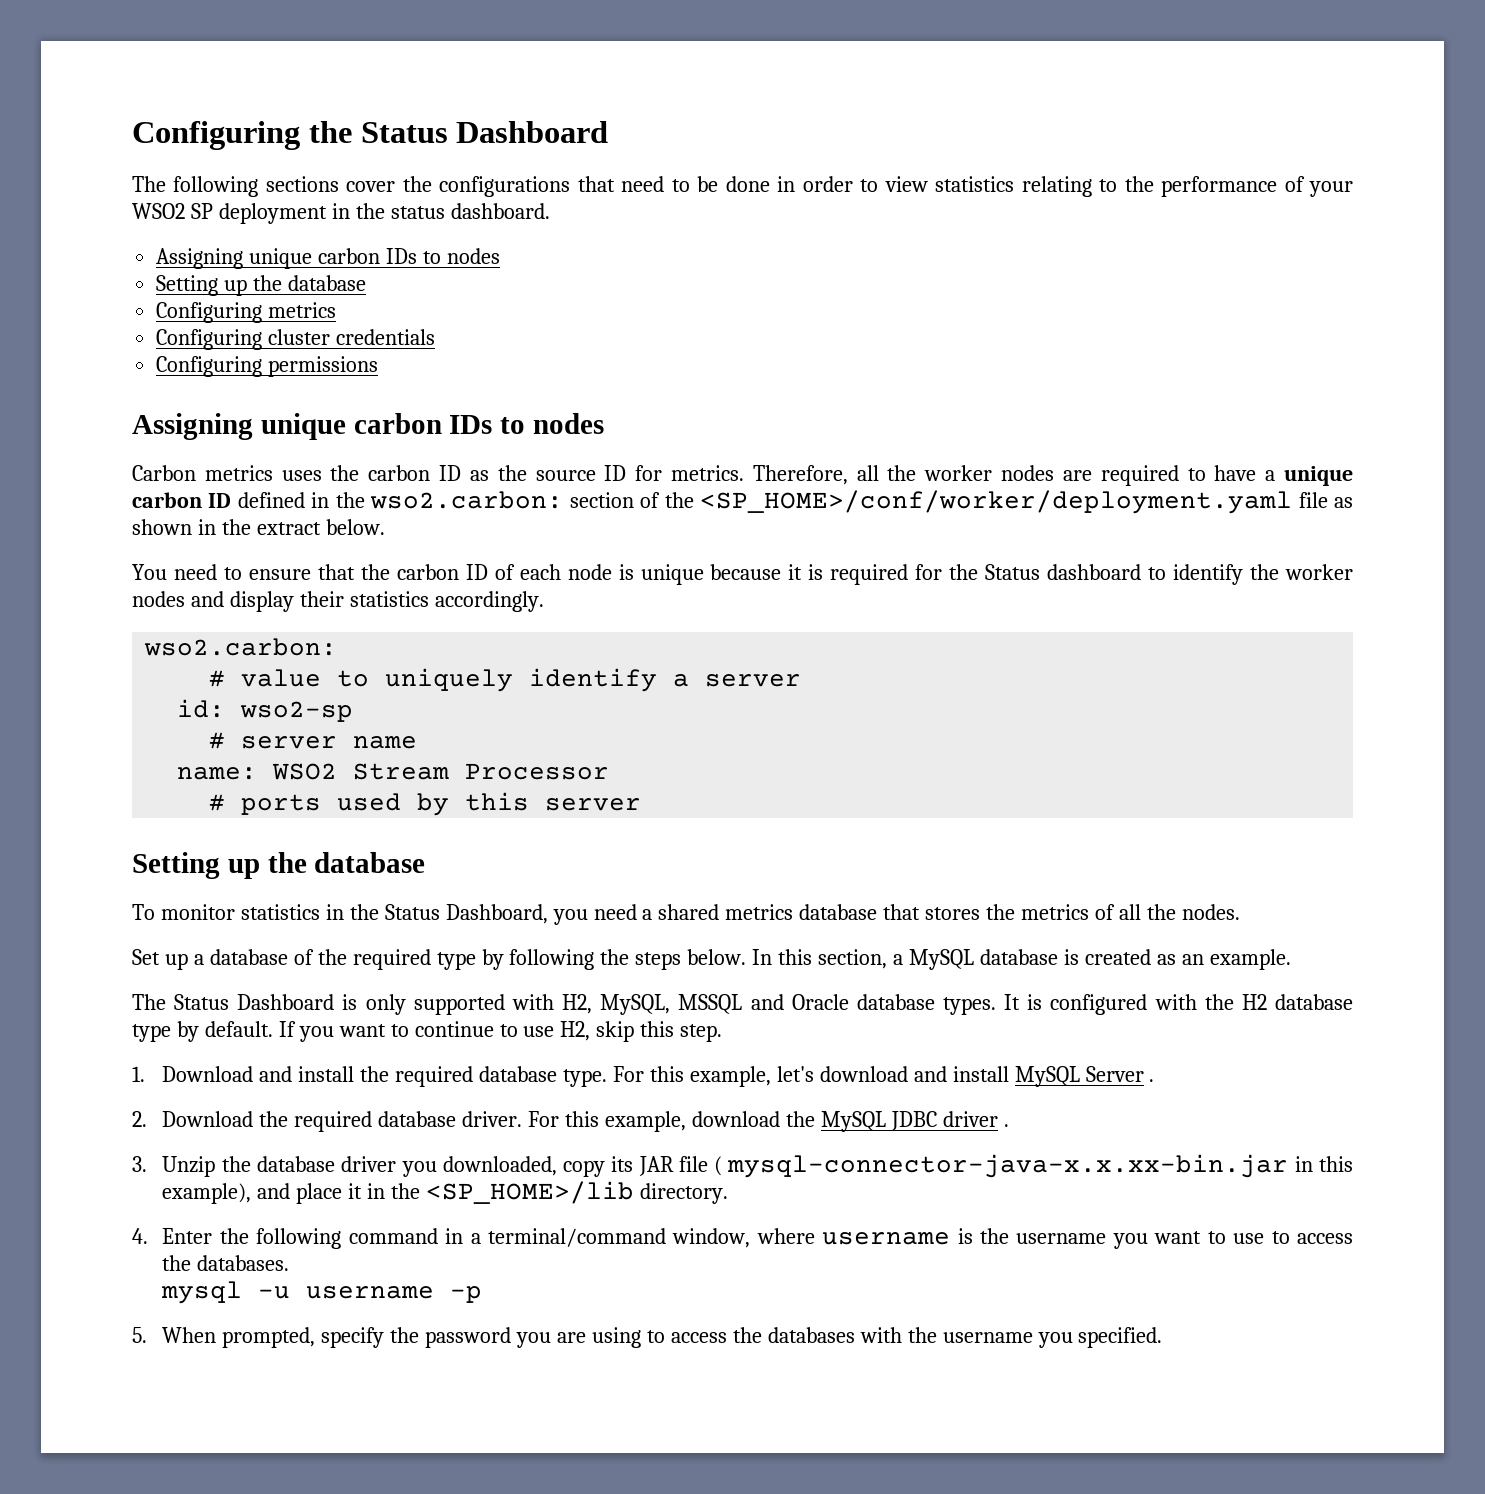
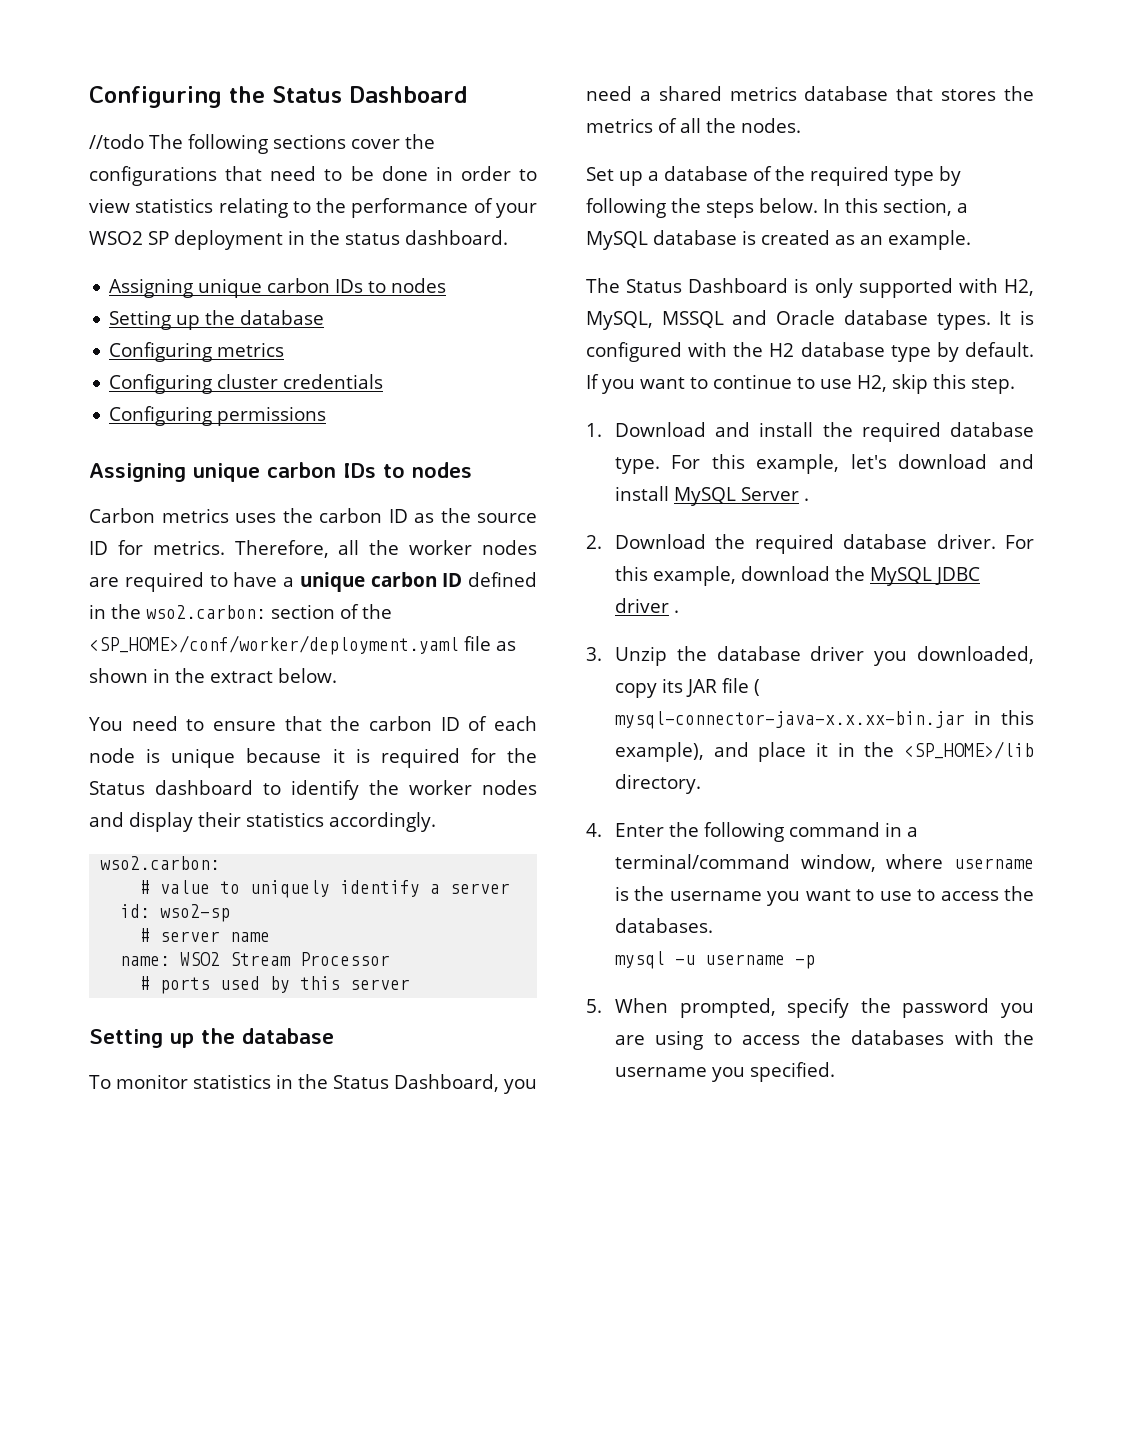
- The following sections cover the configurations that need to be done in order to view statistics relating to the performance of your WSO2 SP deployment in the status dashboard.
+ //todo The following sections cover the configurations that need to be done in order to view statistics relating to the performance of your WSO2 SP deployment in the status dashboard.

